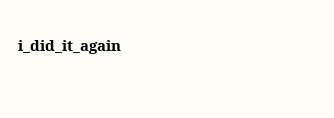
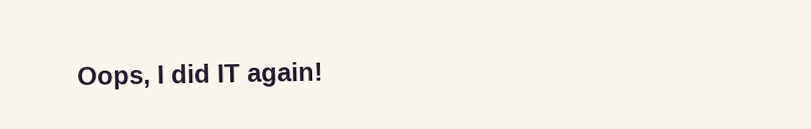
- i_did_it_again
+ Oops, I did IT again!

